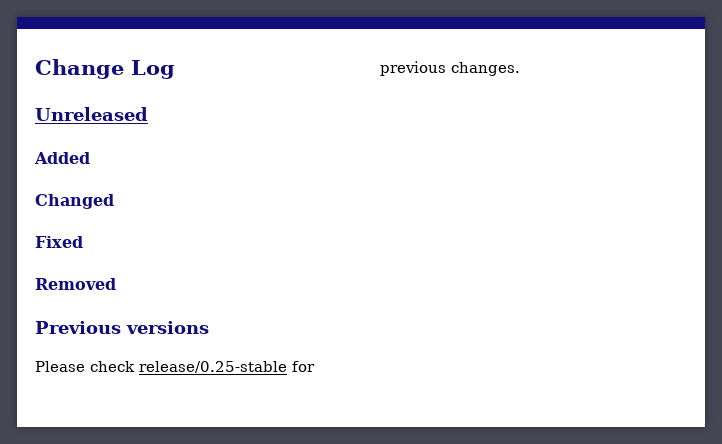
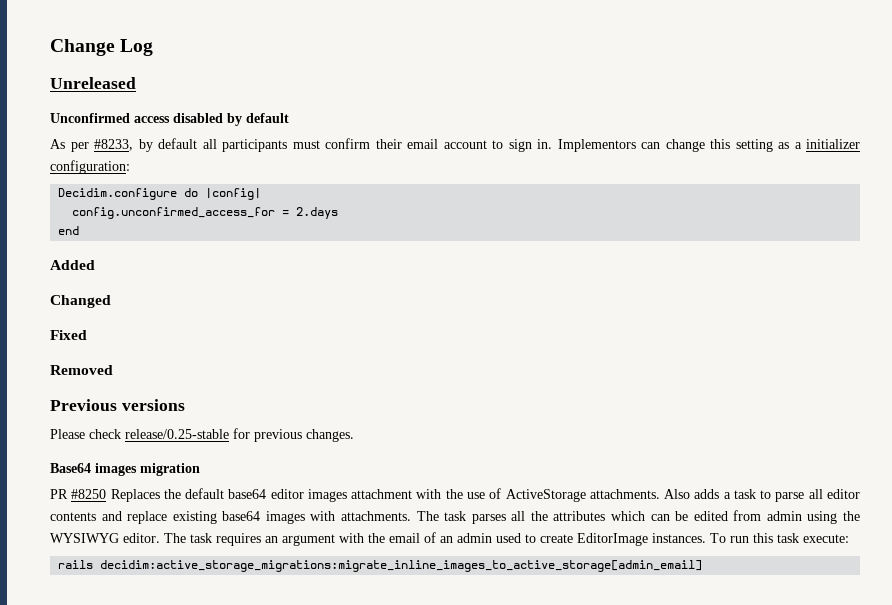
+ Unconfirmed access disabled by default
+ As per #8233, by default all participants must confirm their email account to sign in. Implementors can change this setting as a initializer configuration:
+ Decidim.configure do |config|
+ config.unconfirmed_access_for = 2.days
+ end
+ Base64 images migration
+ PR #8250 Replaces the default base64 editor images attachment with the use of ActiveStorage attachments. Also adds a task to parse all editor contents and replace existing base64 images with attachments. The task parses all the attributes which can be edited from admin using the WYSIWYG editor. The task requires an argument with the email of an admin used to create EditorImage instances. To run this task execute:
+ rails decidim:active_storage_migrations:migrate_inline_images_to_active_storage[admin_email]

